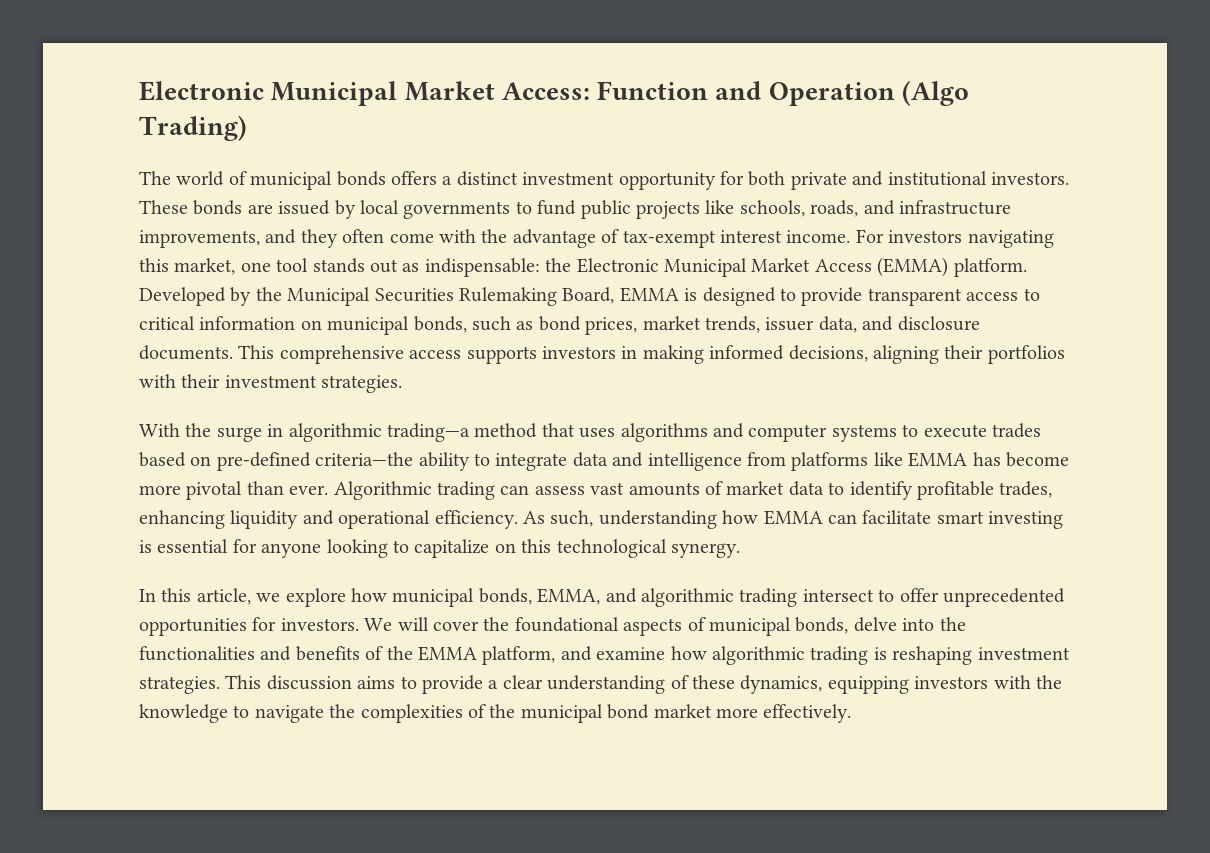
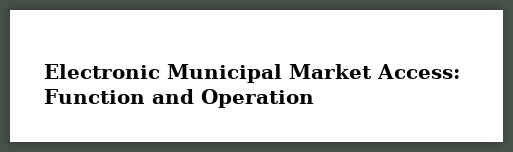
- Electronic Municipal Market Access: Function and Operation (Algo Trading)
- The world of municipal bonds offers a distinct investment opportunity for both private and institutional investors. These bonds are issued by local governments to fund public projects like schools, roads, and infrastructure improvements, and they often come with the advantage of tax-exempt interest income. For investors navigating this market, one tool stands out as indispensable: the Electronic Municipal Market Access (EMMA) platform. Developed by the Municipal Securities Rulemaking Board, EMMA is designed to provide transparent access to critical information on municipal bonds, such as bond prices, market trends, issuer data, and disclosure documents. This comprehensive access supports investors in making informed decisions, aligning their portfolios with their investment strategies.
- With the surge in algorithmic trading—a method that uses algorithms and computer systems to execute trades based on pre-defined criteria—the ability to integrate data and intelligence from platforms like EMMA has become more pivotal than ever. Algorithmic trading can assess vast amounts of market data to identify profitable trades, enhancing liquidity and operational efficiency. As such, understanding how EMMA can facilitate smart investing is essential for anyone looking to capitalize on this technological synergy.
- In this article, we explore how municipal bonds, EMMA, and algorithmic trading intersect to offer unprecedented opportunities for investors. We will cover the foundational aspects of municipal bonds, delve into the functionalities and benefits of the EMMA platform, and examine how algorithmic trading is reshaping investment strategies. This discussion aims to provide a clear understanding of these dynamics, equipping investors with the knowledge to navigate the complexities of the municipal bond market more effectively.
+ Electronic Municipal Market Access: Function and Operation

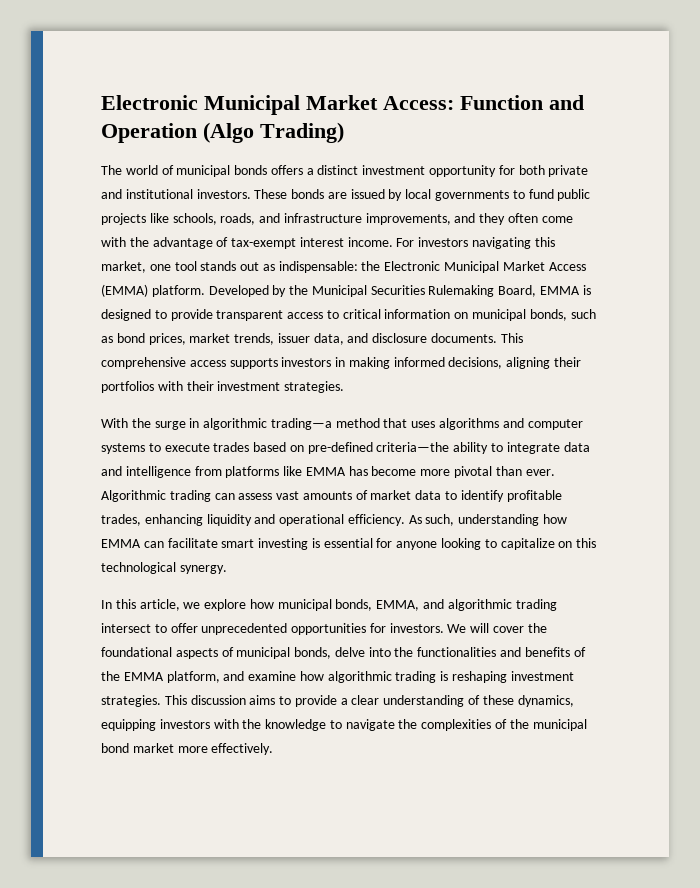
- Electronic Municipal Market Access: Function and Operation
+ Electronic Municipal Market Access: Function and Operation (Algo Trading)
+ The world of municipal bonds offers a distinct investment opportunity for both private and institutional investors. These bonds are issued by local governments to fund public projects like schools, roads, and infrastructure improvements, and they often come with the advantage of tax-exempt interest income. For investors navigating this market, one tool stands out as indispensable: the Electronic Municipal Market Access (EMMA) platform. Developed by the Municipal Securities Rulemaking Board, EMMA is designed to provide transparent access to critical information on municipal bonds, such as bond prices, market trends, issuer data, and disclosure documents. This comprehensive access supports investors in making informed decisions, aligning their portfolios with their investment strategies.
+ With the surge in algorithmic trading—a method that uses algorithms and computer systems to execute trades based on pre-defined criteria—the ability to integrate data and intelligence from platforms like EMMA has become more pivotal than ever. Algorithmic trading can assess vast amounts of market data to identify profitable trades, enhancing liquidity and operational efficiency. As such, understanding how EMMA can facilitate smart investing is essential for anyone looking to capitalize on this technological synergy.
+ In this article, we explore how municipal bonds, EMMA, and algorithmic trading intersect to offer unprecedented opportunities for investors. We will cover the foundational aspects of municipal bonds, delve into the functionalities and benefits of the EMMA platform, and examine how algorithmic trading is reshaping investment strategies. This discussion aims to provide a clear understanding of these dynamics, equipping investors with the knowledge to navigate the complexities of the municipal bond market more effectively.

